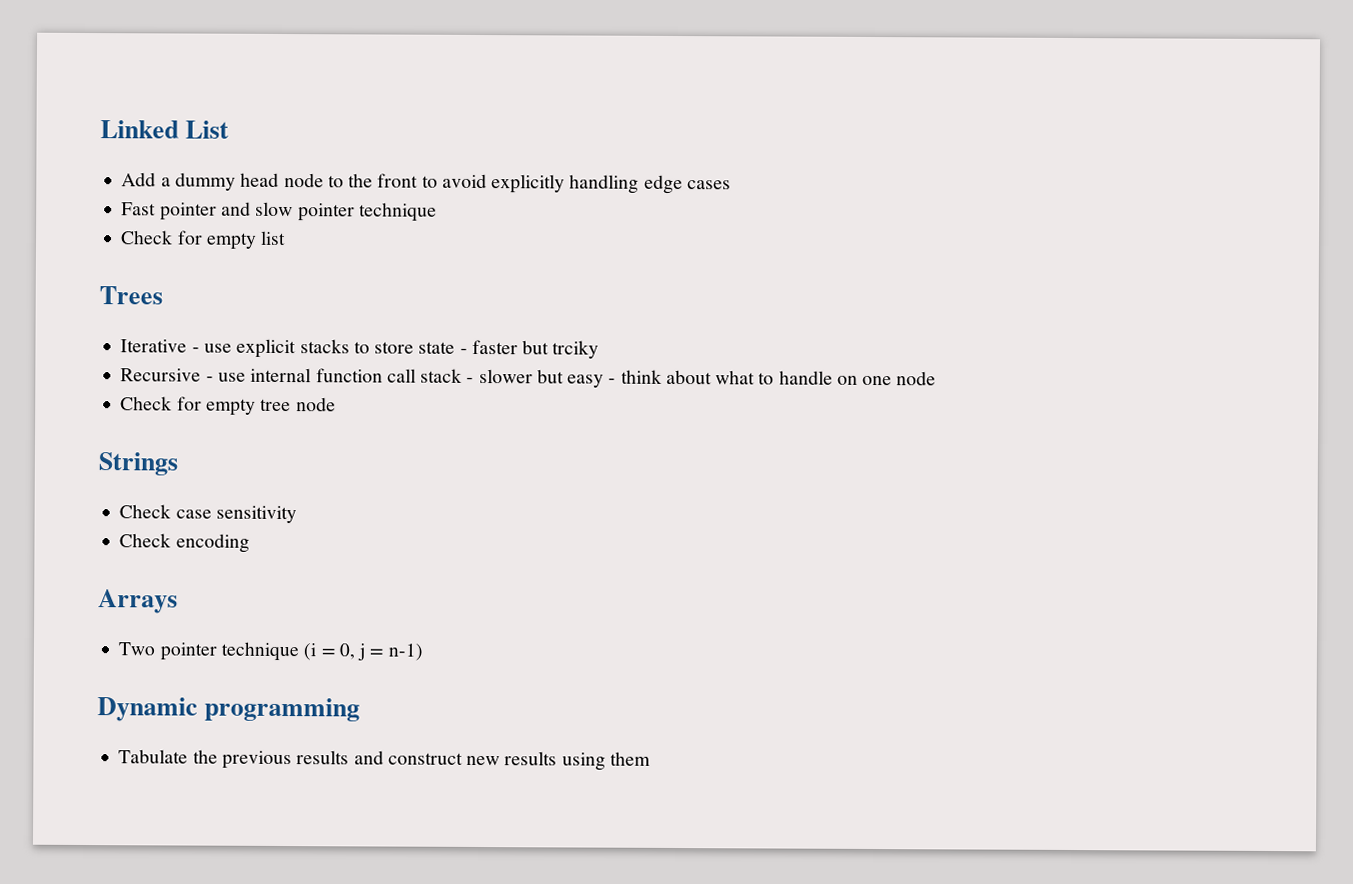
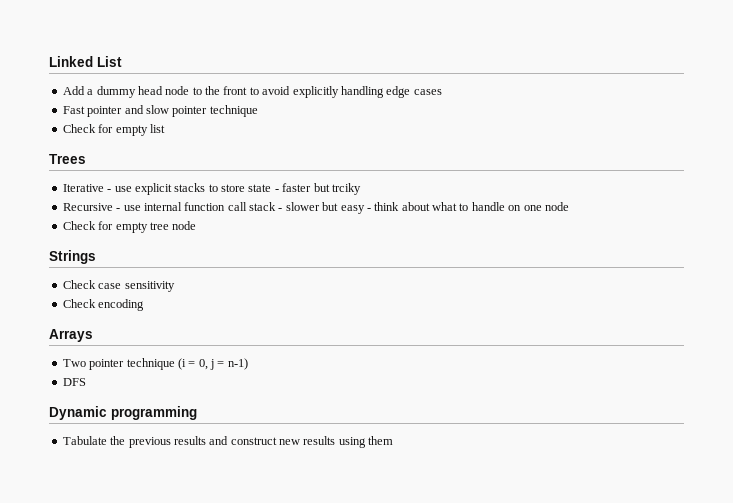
+ DFS

